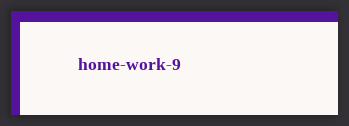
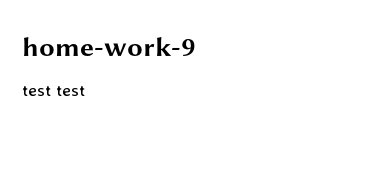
+ test test

